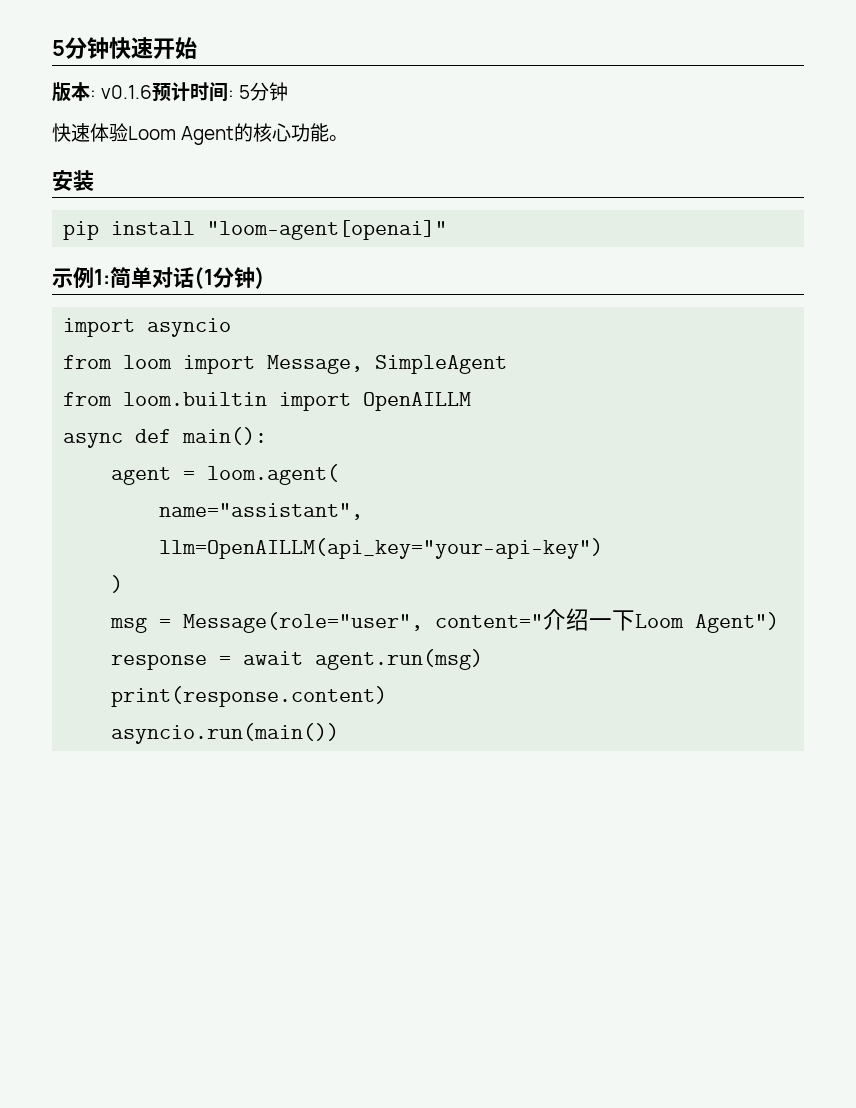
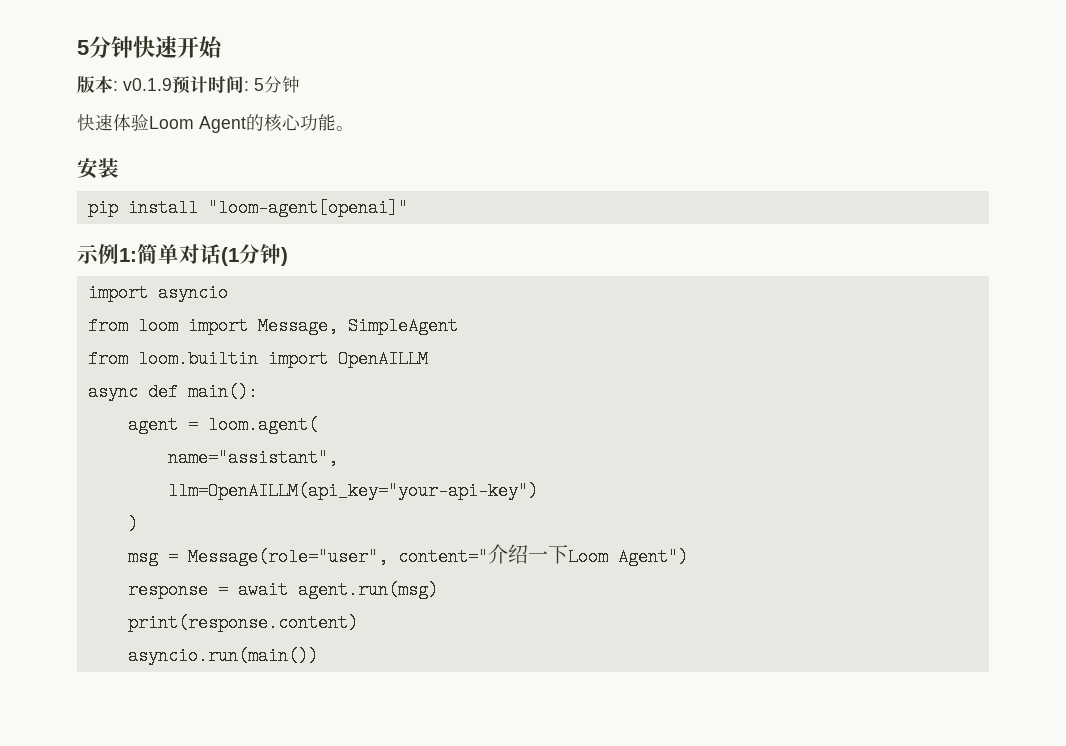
- 版本: v0.1.6预计时间: 5分钟
+ 版本: v0.1.9预计时间: 5分钟

